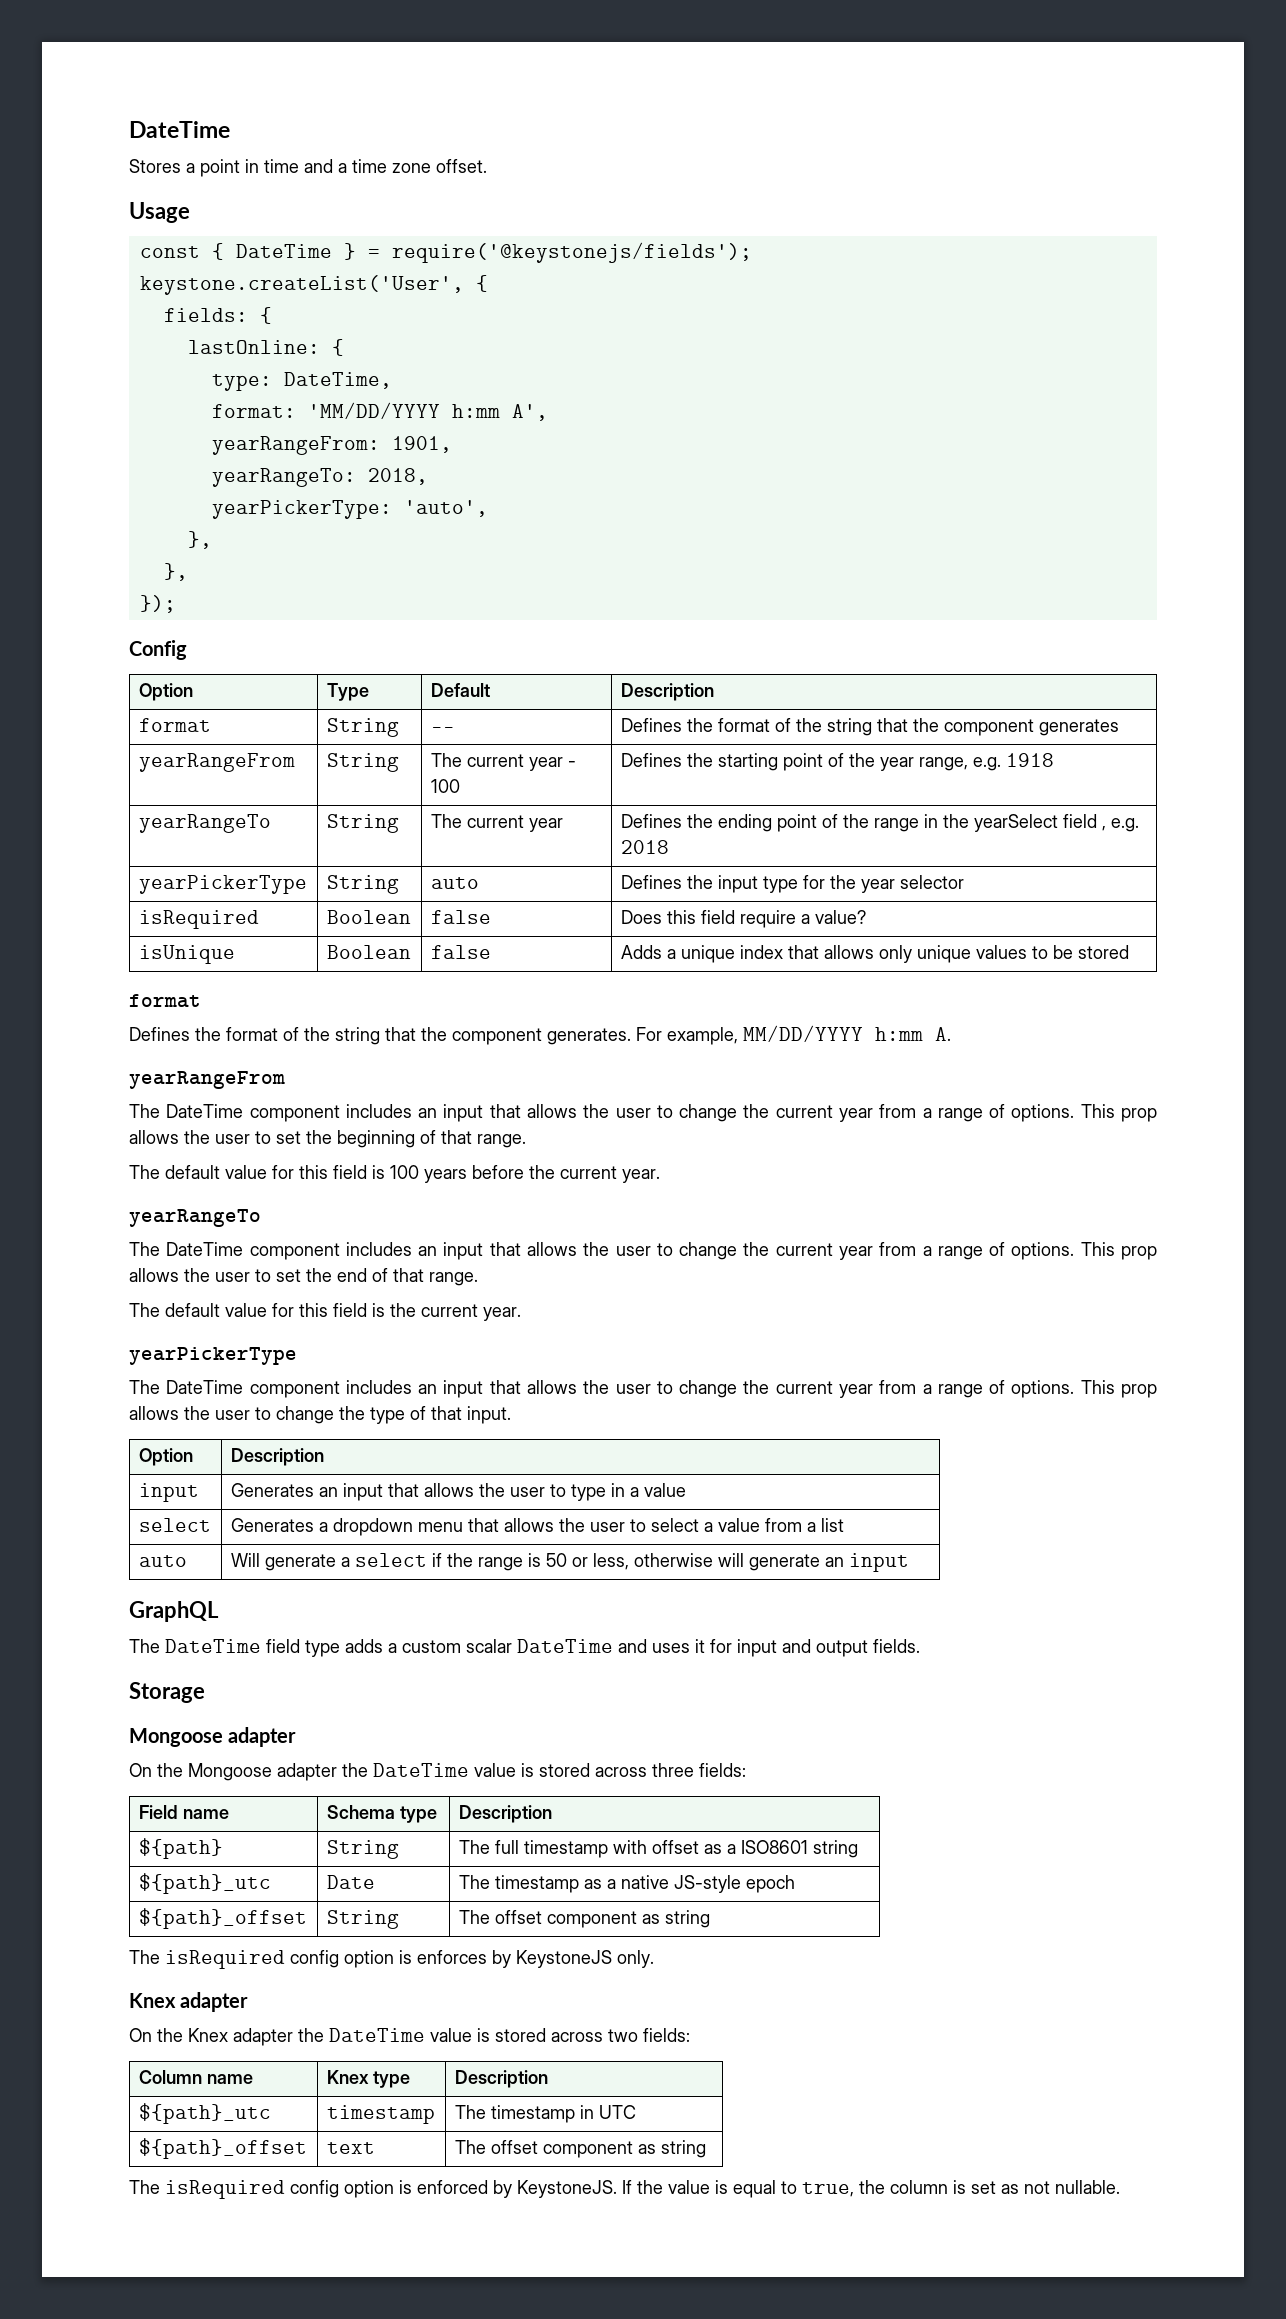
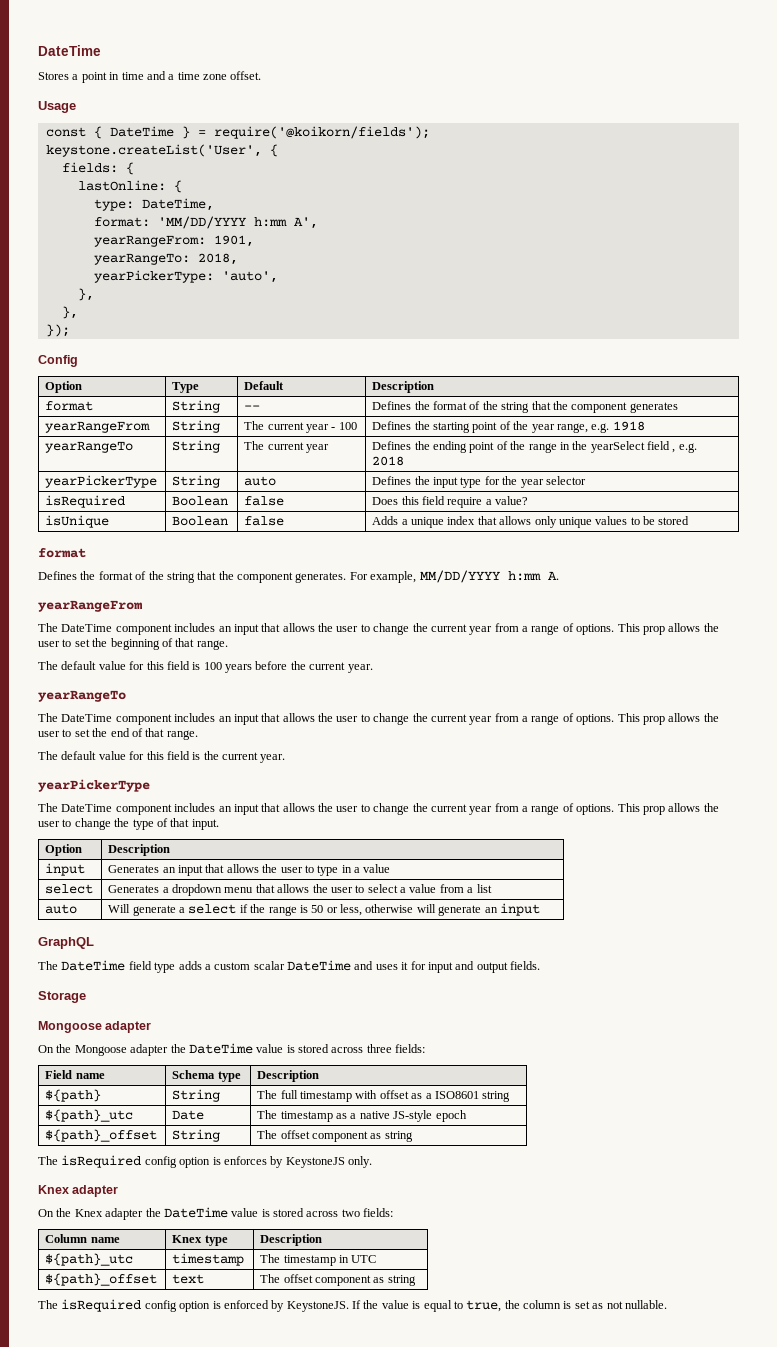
- const { DateTime } = require('@keystonejs/fields');
+ const { DateTime } = require('@koikorn/fields');

